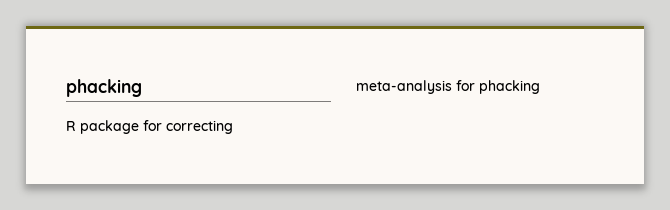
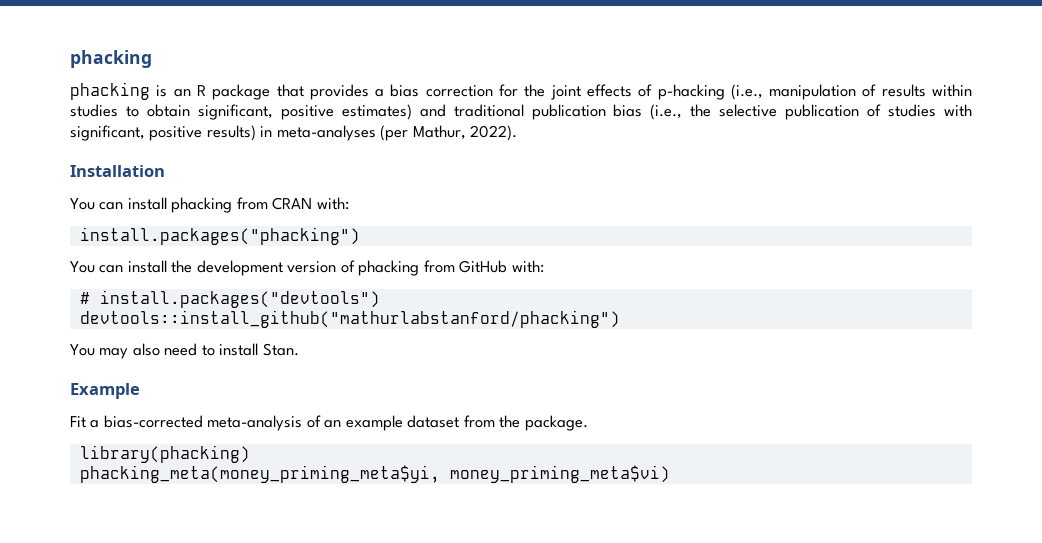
- R package for correcting meta-analysis for phacking
+ phacking is an R package that provides a bias correction for the joint effects of p-hacking (i.e., manipulation of results within studies to obtain significant, positive estimates) and traditional publication bias (i.e., the selective publication of studies with significant, positive results) in meta-analyses (per Mathur, 2022).
+ Installation
+ You can install phacking from CRAN with:
+ install.packages("phacking")
+ You can install the development version of phacking from GitHub with:
+ # install.packages("devtools")
+ devtools::install_github("mathurlabstanford/phacking")
+ You may also need to install Stan.
+ Example
+ Fit a bias-corrected meta-analysis of an example dataset from the package.
+ library(phacking)
+ phacking_meta(money_priming_meta$yi, money_priming_meta$vi)

